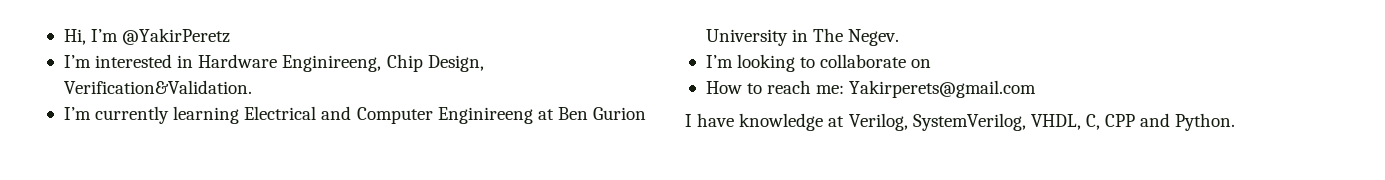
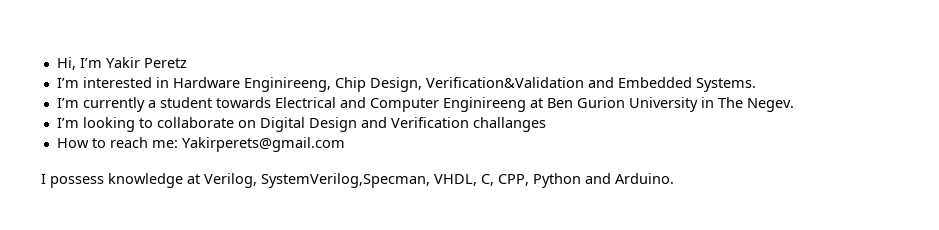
- Hi, I’m @YakirPeretz
+ Hi, I’m Yakir Peretz
- I’m interested in Hardware Enginireeng, Chip Design, Verification&Validation.
+ I’m interested in Hardware Enginireeng, Chip Design, Verification&Validation and Embedded Systems.
- I’m currently learning Electrical and Computer Enginireeng at Ben Gurion University in The Negev.
+ I’m currently a student towards Electrical and Computer Enginireeng at Ben Gurion University in The Negev.
- I’m looking to collaborate on
+ I’m looking to collaborate on Digital Design and Verification challanges
- I have knowledge at Verilog, SystemVerilog, VHDL, C, CPP and Python.
+ I possess knowledge at Verilog, SystemVerilog,Specman, VHDL, C, CPP, Python and Arduino.

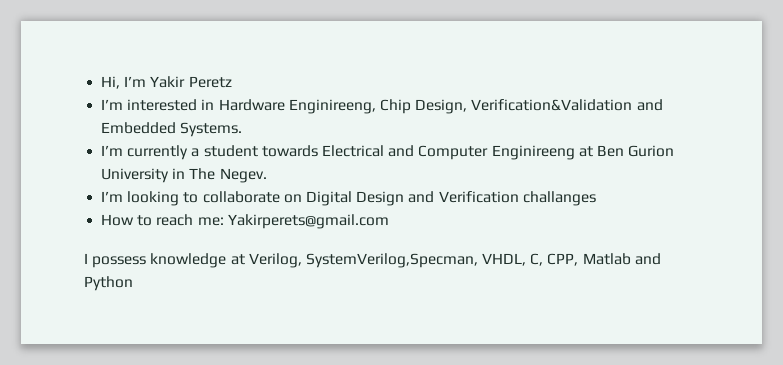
- I possess knowledge at Verilog, SystemVerilog,Specman, VHDL, C, CPP, Python and Arduino.
+ I possess knowledge at Verilog, SystemVerilog,Specman, VHDL, C, CPP, Matlab and Python

